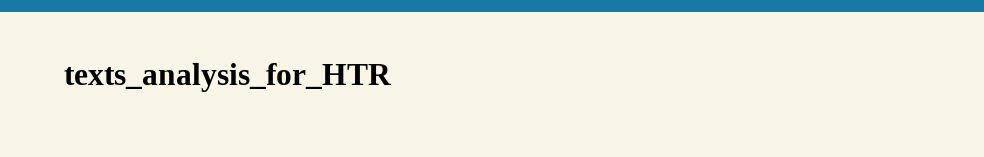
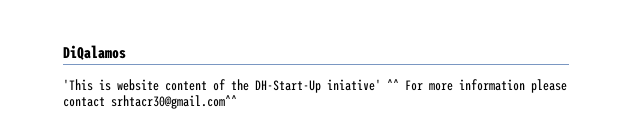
- texts_analysis_for_HTR
+ DiQalamos
+ 'This is website content of the DH-Start-Up iniative' ^^ For more information please contact srhtacr30@gmail.com^^

